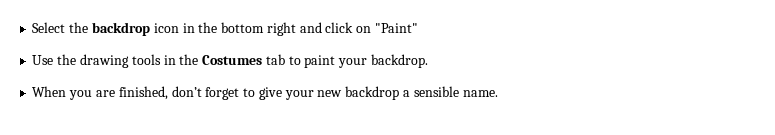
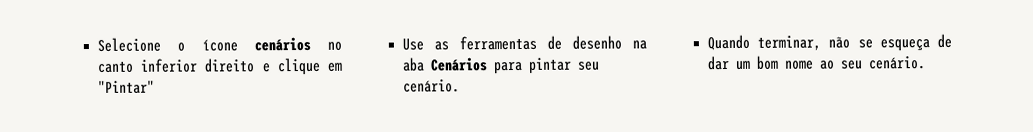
- Select the backdrop icon in the bottom right and click on "Paint"
- Use the drawing tools in the Costumes tab to paint your backdrop.
- When you are finished, don’t forget to give your new backdrop a sensible name.
+ Selecione o ícone cenários no canto inferior direito e clique em "Pintar"
+ Use as ferramentas de desenho na aba Cenários para pintar seu cenário.
+ Quando terminar, não se esqueça de dar um bom nome ao seu cenário.

